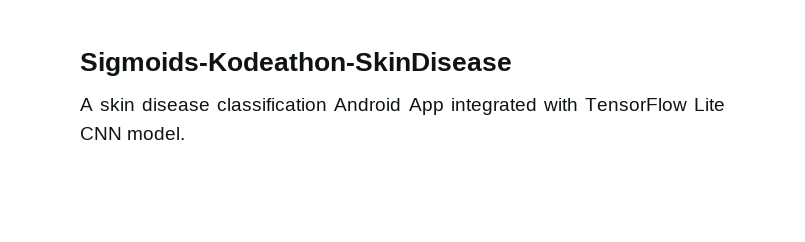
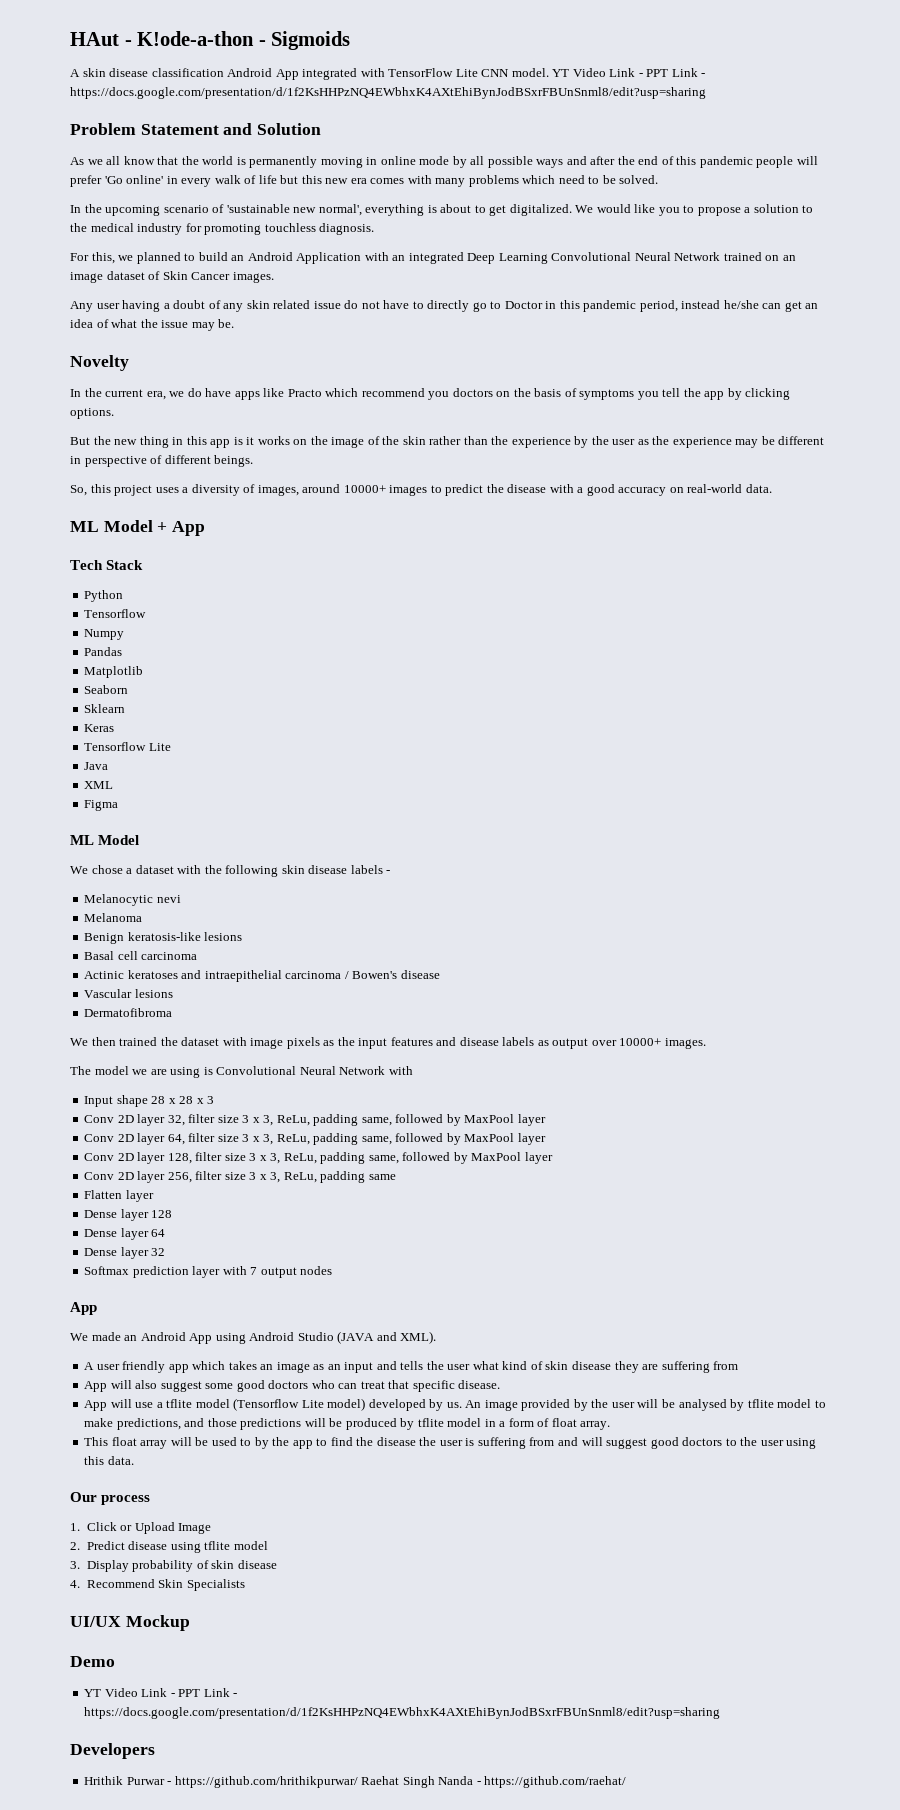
- Sigmoids-Kodeathon-SkinDisease
+ HAut - K!ode-a-thon - Sigmoids
- A skin disease classification Android App integrated with TensorFlow Lite CNN model.
+ A skin disease classification Android App integrated with TensorFlow Lite CNN model. YT Video Link - PPT Link - https://docs.google.com/presentation/d/1f2KsHHPzNQ4EWbhxK4AXtEhiBynJodBSxrFBUnSnml8/edit?usp=sharing
+ Problem Statement and Solution
+ As we all know that the world is permanently moving in online mode by all possible ways and after the end of this pandemic people will prefer 'Go online' in every walk of life but this new era comes with many problems which need to be solved.
+ In the upcoming scenario of 'sustainable new normal', everything is about to get digitalized. We would like you to propose a solution to the medical industry for promoting touchless diagnosis.
+ For this, we planned to build an Android Application with an integrated Deep Learning Convolutional Neural Network trained on an image dataset of Skin Cancer images.
+ Any user having a doubt of any skin related issue do not have to directly go to Doctor in this pandemic period, instead he/she can get an idea of what the issue may be.
+ Novelty
+ In the current era, we do have apps like Practo which recommend you doctors on the basis of symptoms you tell the app by clicking options.
+ But the new thing in this app is it works on the image of the skin rather than the experience by the user as the experience may be different in perspective of different beings.
+ So, this project uses a diversity of images, around 10000+ images to predict the disease with a good accuracy on real-world data.
+ ML Model + App
+ Tech Stack
+ Python
+ Tensorflow
+ Numpy
+ Pandas
+ Matplotlib
+ Seaborn
+ Sklearn
+ Keras
+ Tensorflow Lite
+ Java
+ XML
+ Figma
+ ML Model
+ We chose a dataset with the following skin disease labels -
+ Melanocytic nevi
+ Melanoma
+ Benign keratosis-like lesions
+ Basal cell carcinoma
+ Actinic keratoses and intraepithelial carcinoma / Bowen's disease
+ Vascular lesions
+ Dermatofibroma
+ We then trained the dataset with image pixels as the input features and disease labels as output over 10000+ images.
+ The model we are using is Convolutional Neural Network with
+ Input shape 28 x 28 x 3
+ Conv 2D layer 32, filter size 3 x 3, ReLu, padding same, followed by MaxPool layer
+ Conv 2D layer 64, filter size 3 x 3, ReLu, padding same, followed by MaxPool layer
+ Conv 2D layer 128, filter size 3 x 3, ReLu, padding same, followed by MaxPool layer
+ Conv 2D layer 256, filter size 3 x 3, ReLu, padding same
+ Flatten layer
+ Dense layer 128
+ Dense layer 64
+ Dense layer 32
+ Softmax prediction layer with 7 output nodes
+ App
+ We made an Android App using Android Studio (JAVA and XML).
+ A user friendly app which takes an image as an input and tells the user what kind of skin disease they are suffering from
+ App will also suggest some good doctors who can treat that specific disease.
+ App will use a tflite model (Tensorflow Lite model) developed by us. An image provided by the user will be analysed by tflite model to make predictions, and those predictions will be produced by tflite model in a form of float array.
+ This float array will be used to by the app to find the disease the user is suffering from and will suggest good doctors to the user using this data.
+ Our process
+ 1. Click or Upload Image
+ 2. Predict disease using tflite model
+ 3. Display probability of skin disease
+ 4. Recommend Skin Specialists
+ UI/UX Mockup
+ Demo
+ YT Video Link - PPT Link - https://docs.google.com/presentation/d/1f2KsHHPzNQ4EWbhxK4AXtEhiBynJodBSxrFBUnSnml8/edit?usp=sharing
+ Developers
+ Hrithik Purwar - https://github.com/hrithikpurwar/ Raehat Singh Nanda - https://github.com/raehat/

